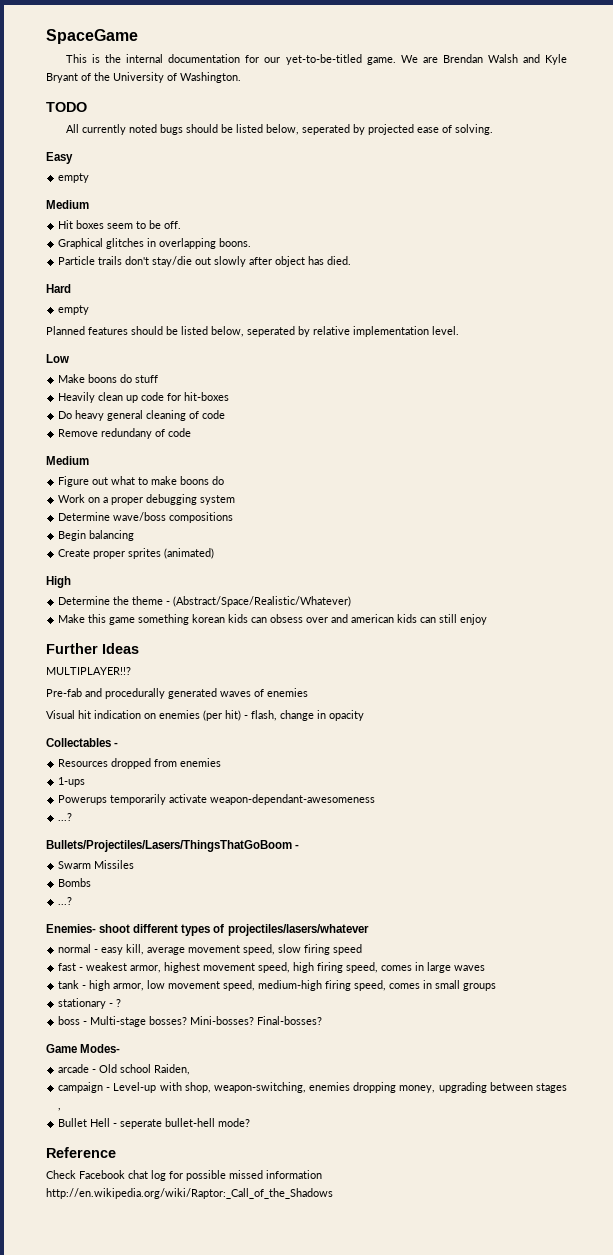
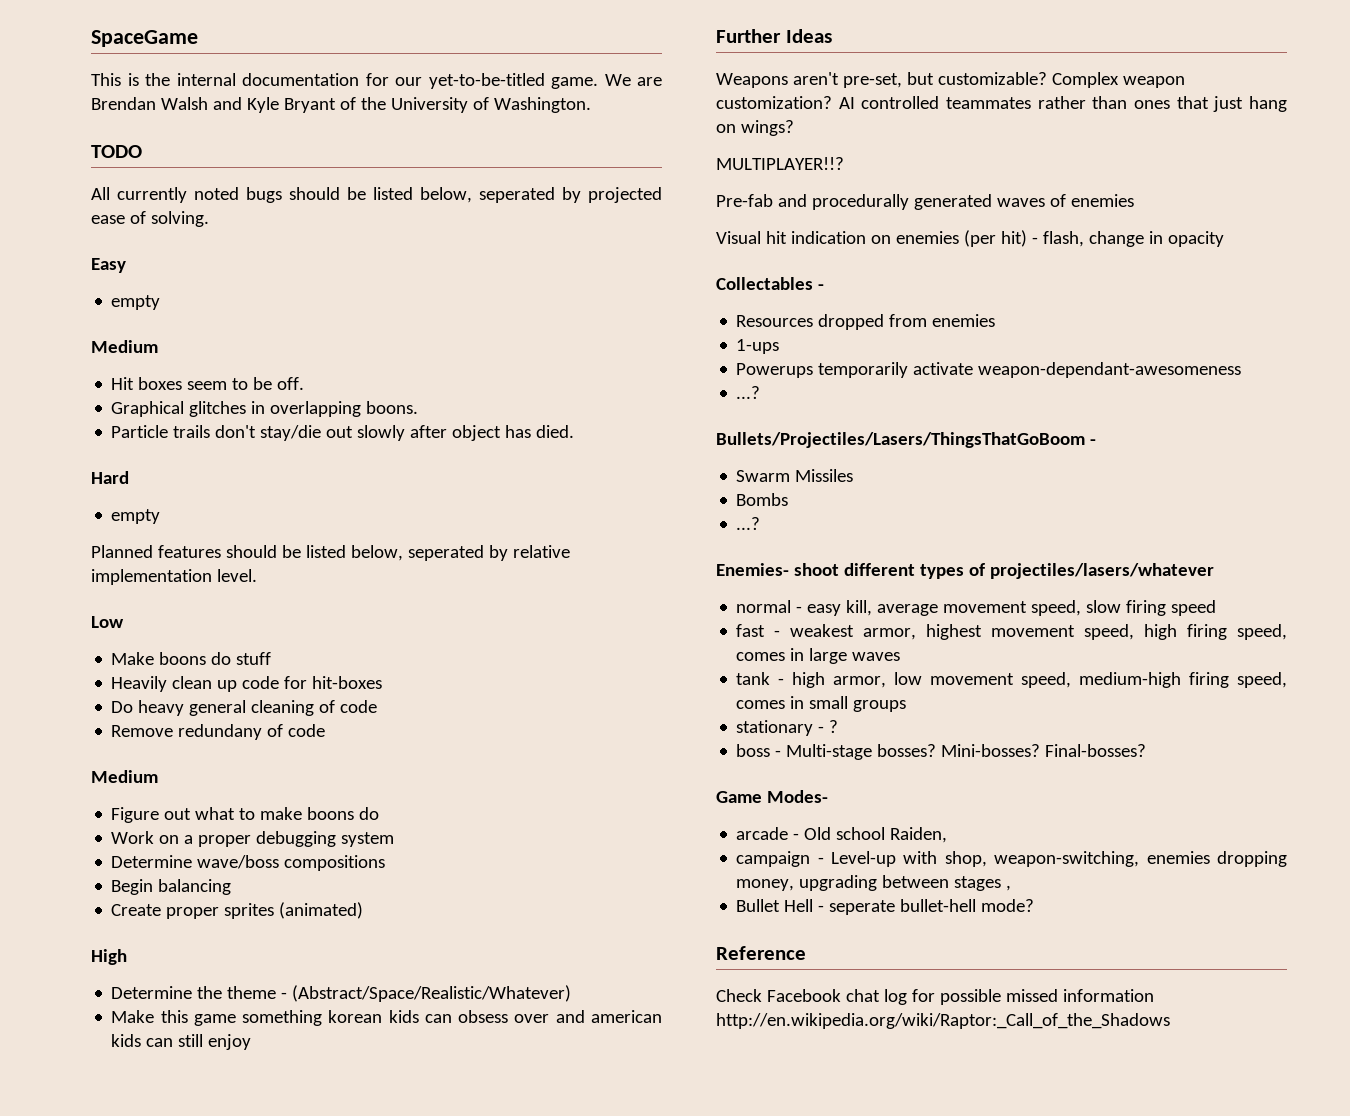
+ Weapons aren't pre-set, but customizable? Complex weapon customization? AI controlled teammates rather than ones that just hang on wings?

